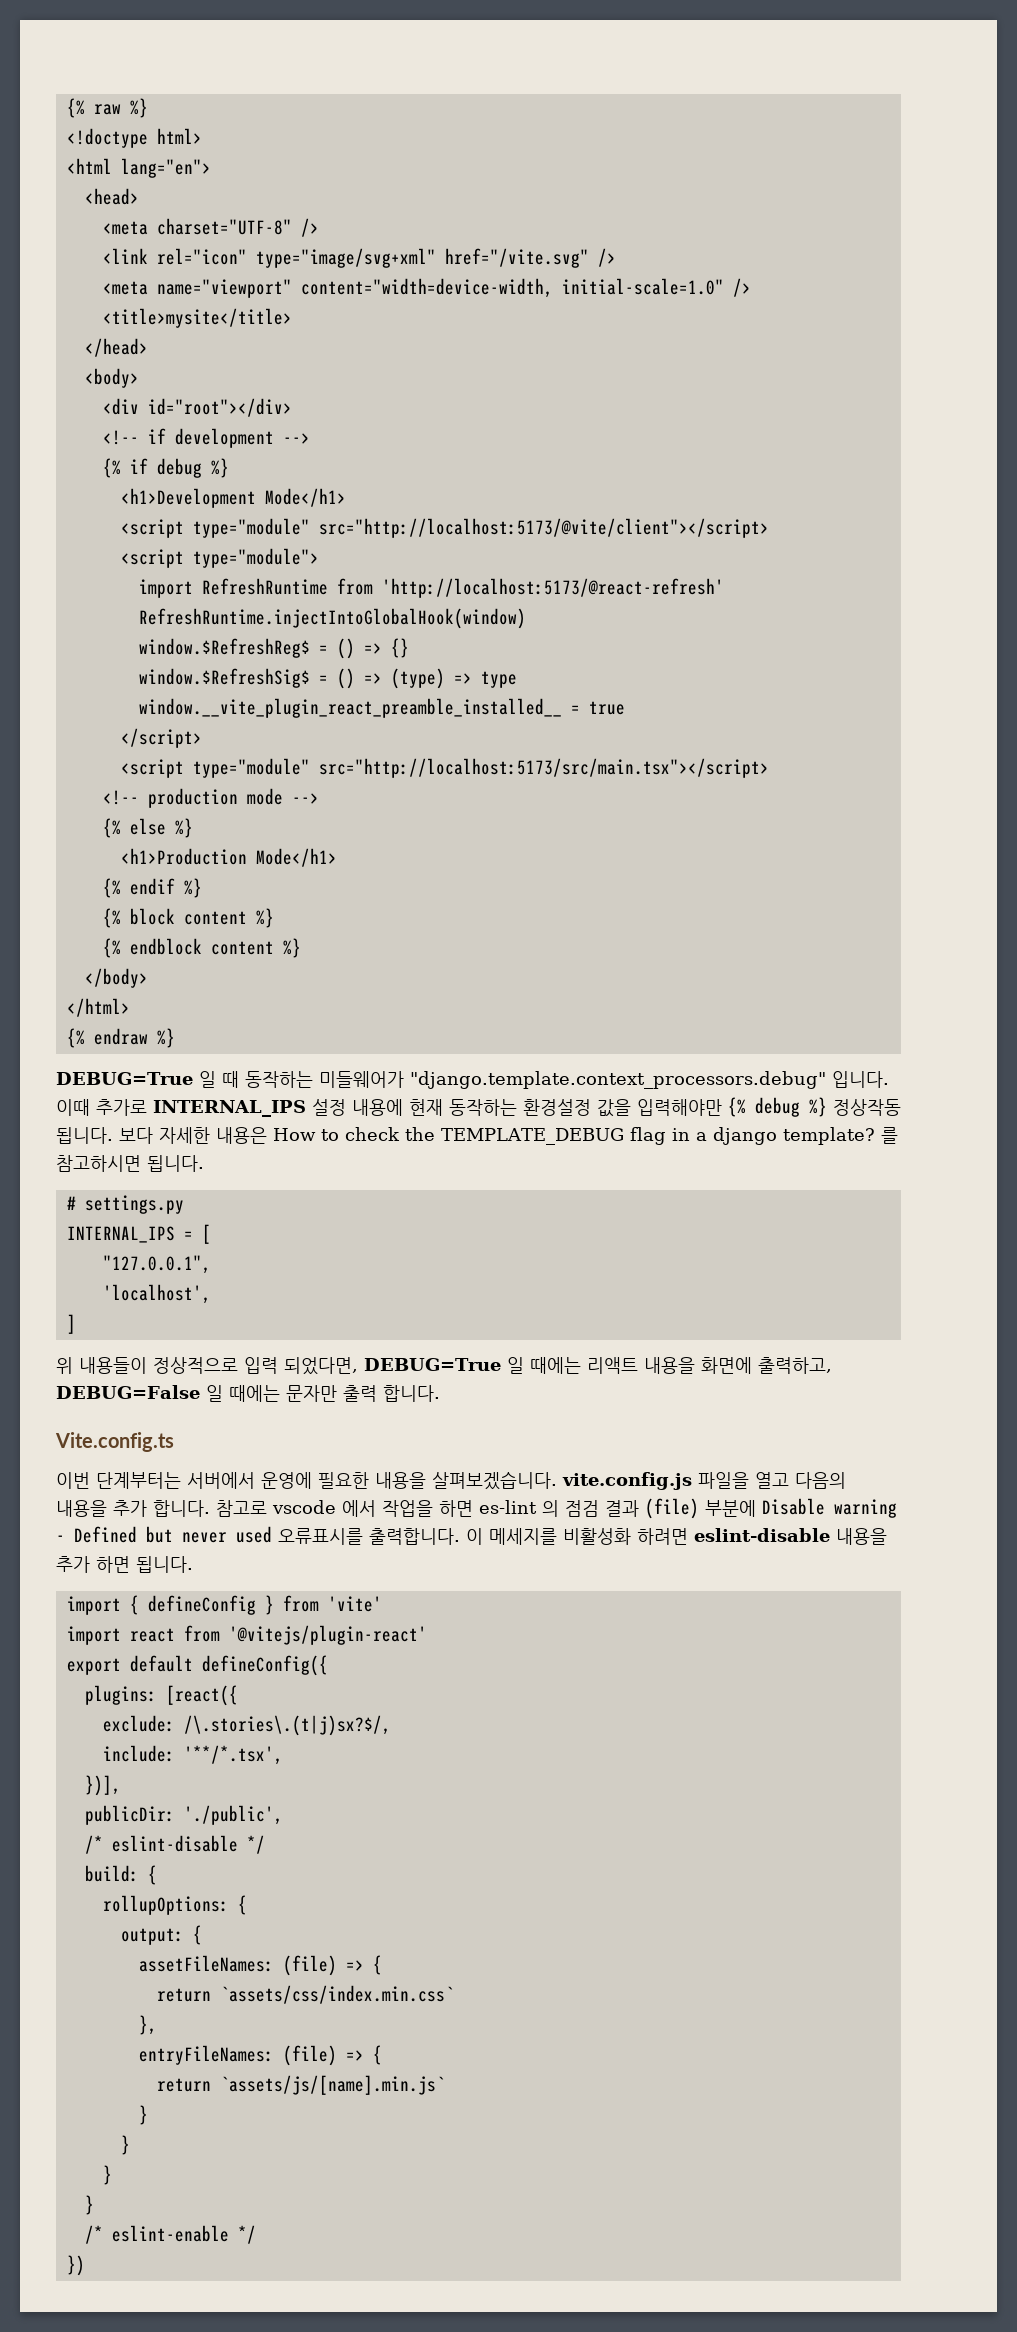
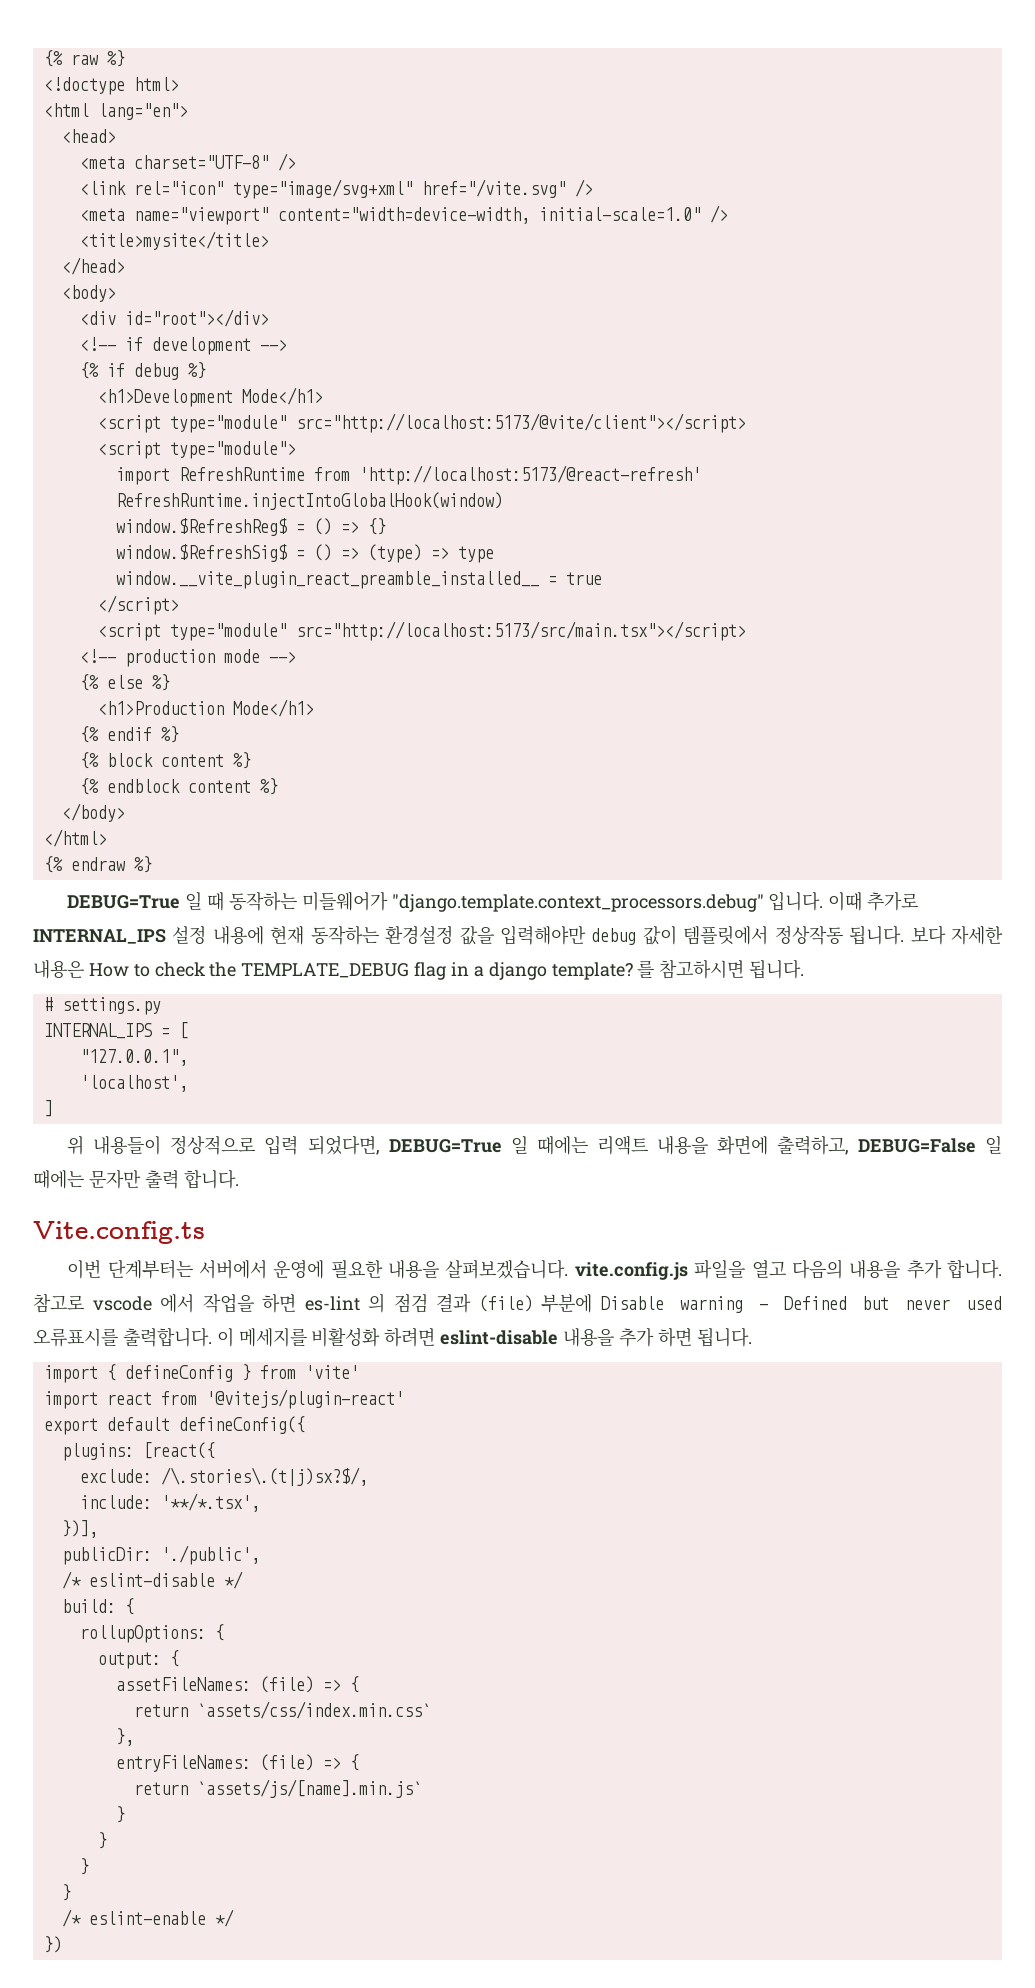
- 이때 추가로 INTERNAL_IPS 설정 내용에 현재 동작하는 환경설정 값을 입력해야만 {% debug %} 정상작동 됩니다.
+ 이때 추가로 INTERNAL_IPS 설정 내용에 현재 동작하는 환경설정 값을 입력해야만 debug 값이 템플릿에서 정상작동 됩니다.

